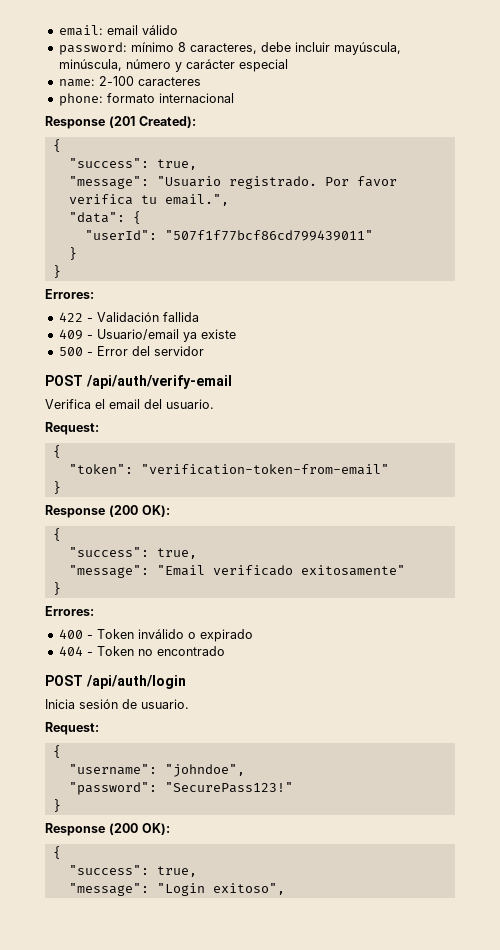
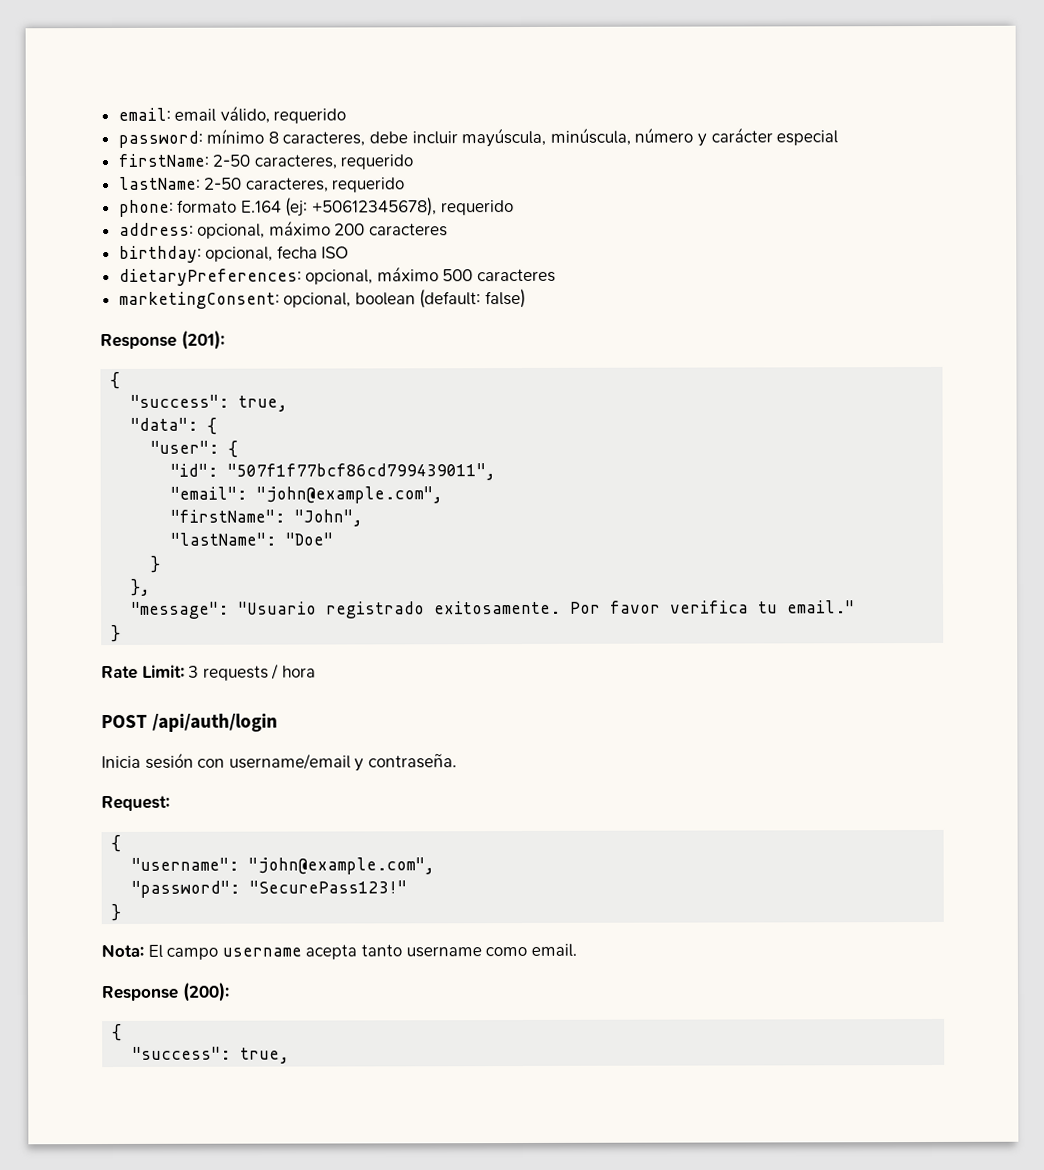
- email: email válido
+ email: email válido, requerido
- name: 2-100 caracteres
- phone: formato internacional
- Response (201 Created):
+ firstName: 2-50 caracteres, requerido
+ lastName: 2-50 caracteres, requerido
+ phone: formato E.164 (ej: +50612345678), requerido
+ address: opcional, máximo 200 caracteres
+ birthday: opcional, fecha ISO
+ dietaryPreferences: opcional, máximo 500 caracteres
+ marketingConsent: opcional, boolean (default: false)
+ Response (201):
  {
  "success": true,
+ "data": {
+ "user": {
+ "id": "507f1f77bcf86cd799439011",
+ "email": "john@example.com",
+ "firstName": "John",
+ "lastName": "Doe"
+ }
+ },
- "message": "Usuario registrado.
+ "message": "Usuario registrado exitosamente.
- Por favor verifica tu email.",
- "data": {
- "userId": "507f1f77bcf86cd799439011"
+ Por favor verifica tu email."
  }
- }
- Errores:
- 422 - Validación fallida
- 409 - Usuario/email ya existe
- 500 - Error del servidor
- POST /api/auth/verify-email
- Verifica el email del usuario.
- Request:
- {
- "token": "verification-token-from-email"
- }
- Response (200 OK):
- {
- "success": true,
- "message": "Email verificado exitosamente"
- }
- Errores:
- 400 - Token inválido o expirado
- 404 - Token no encontrado
+ Rate Limit: 3 requests / hora
- Inicia sesión de usuario.
+ Inicia sesión con username/email y contraseña.
- "username": "johndoe",
+ "username": "john@example.com",
  "password": "SecurePass123!"
  }
- Response (200 OK):
+ Nota: El campo username acepta tanto username como email.
+ Response (200):
  {
  "success": true,
- "message": "Login exitoso",

